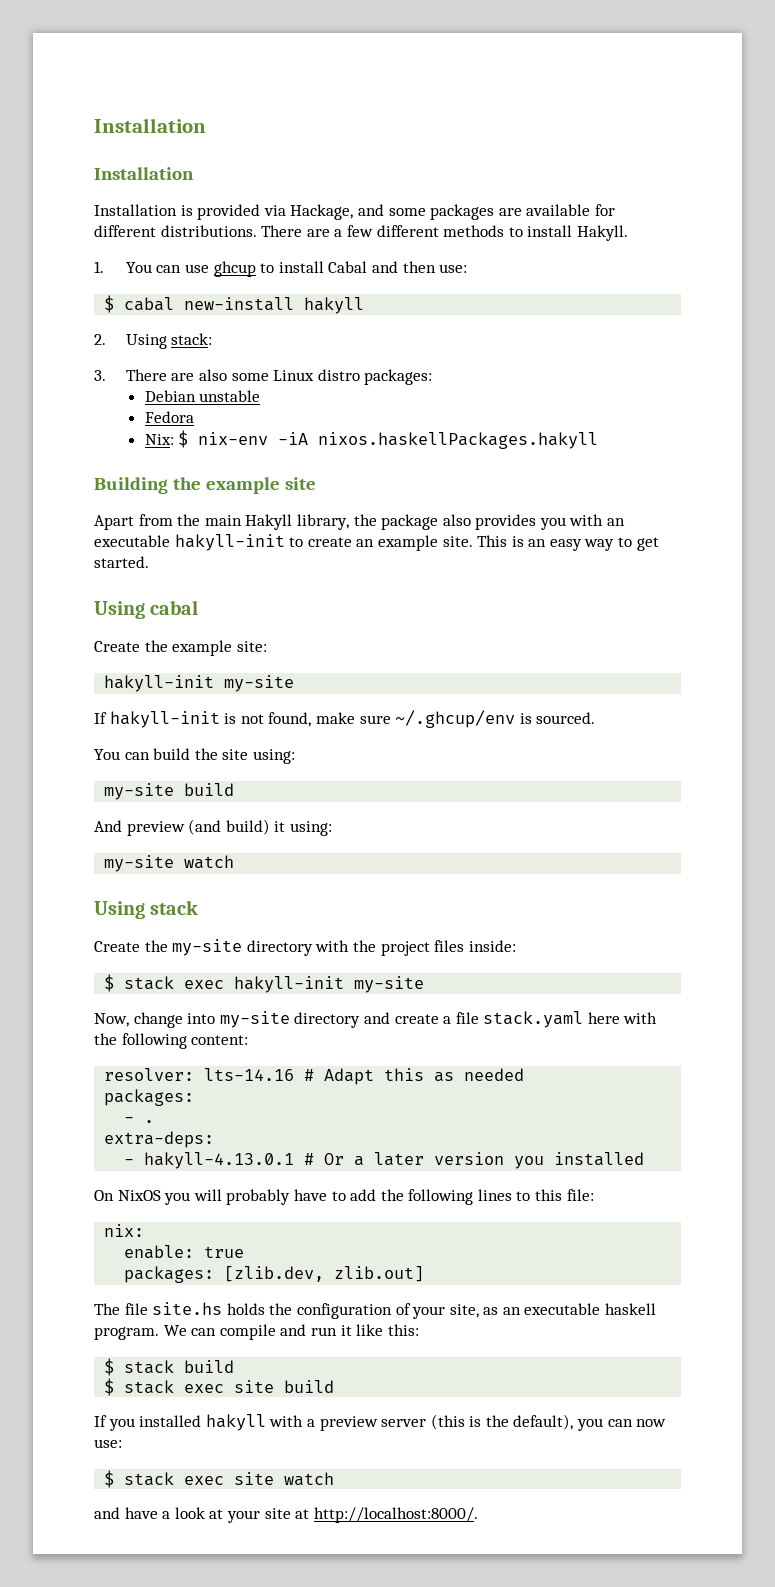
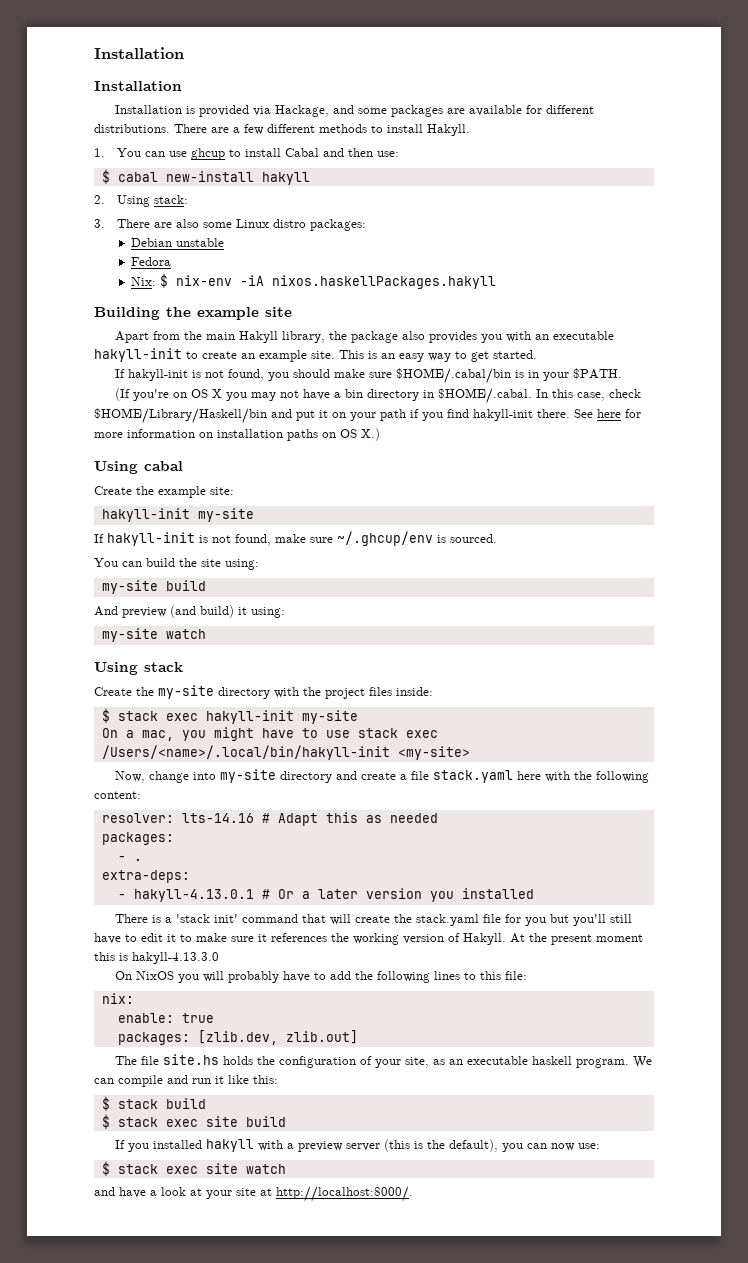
+ If hakyll-init is not found, you should make sure $HOME/.cabal/bin is in your $PATH.
+ (If you're on OS X you may not have a bin directory in $HOME/.cabal. In this case, check $HOME/Library/Haskell/bin and put it on your path if you find hakyll-init there. See here for more information on installation paths on OS X.)
+ On a mac, you might have to use stack exec /Users/<name>/.local/bin/hakyll-init <my-site>
+ There is a 'stack init' command that will create the stack.yaml file for you but you'll still have to edit it to make sure it references the working version of Hakyll. At the present moment this is hakyll-4.13.3.0

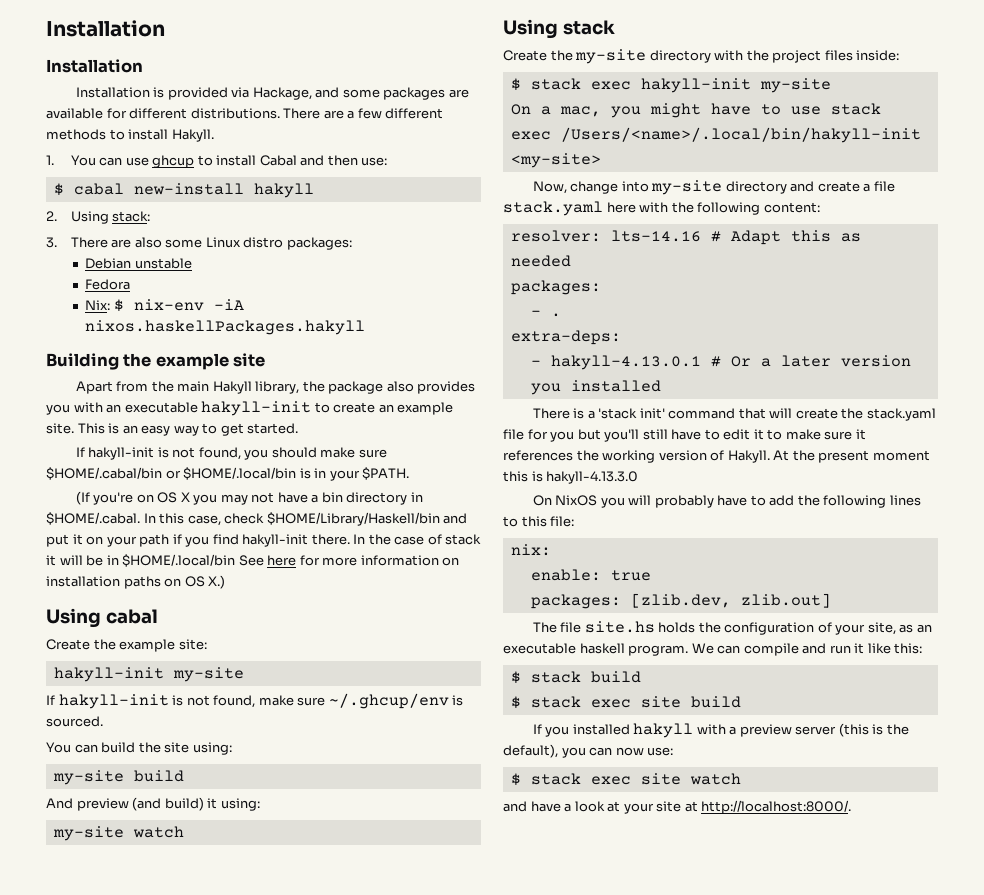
- If hakyll-init is not found, you should make sure $HOME/.cabal/bin is in your $PATH.
+ If hakyll-init is not found, you should make sure $HOME/.cabal/bin or $HOME/.local/bin is in your $PATH.
- See here for more information on installation paths on OS X.)
+ In the case of stack it will be in $HOME/.local/bin See here for more information on installation paths on OS X.)

